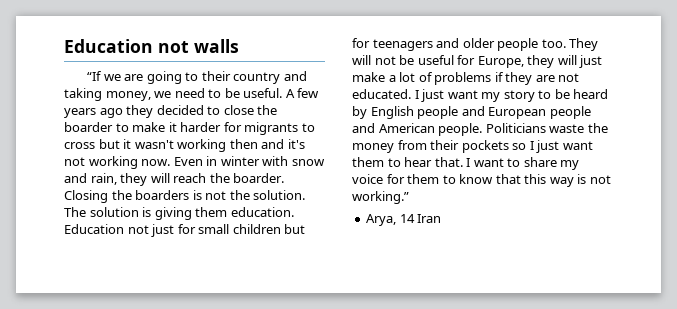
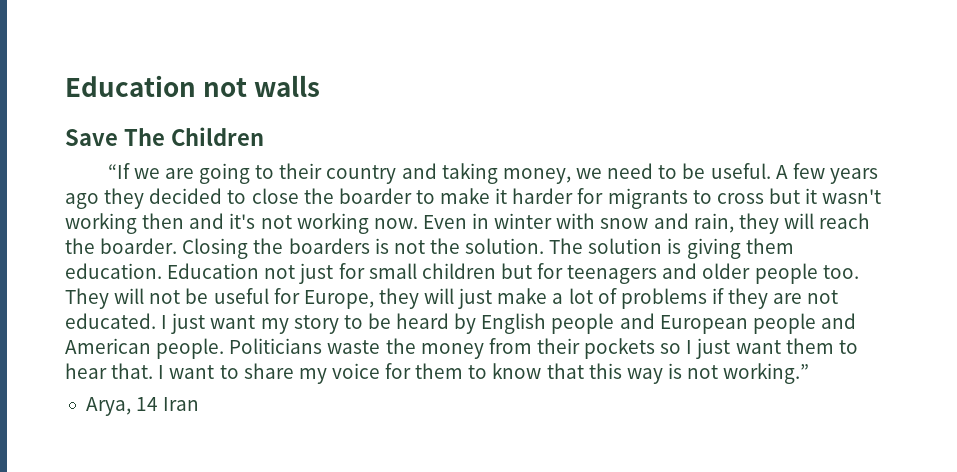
+ Save The Children

